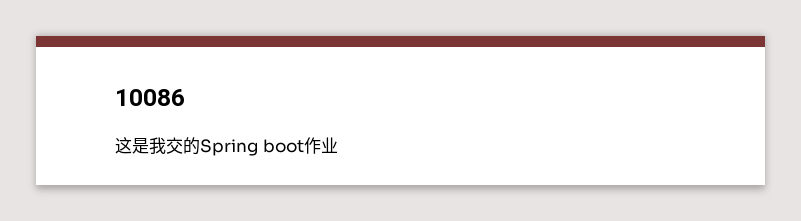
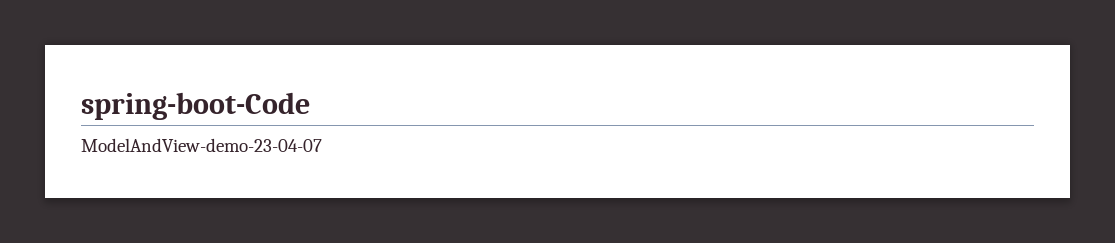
- 10086
- 这是我交的Spring boot作业
+ spring-boot-Code
+ ModelAndView-demo-23-04-07

